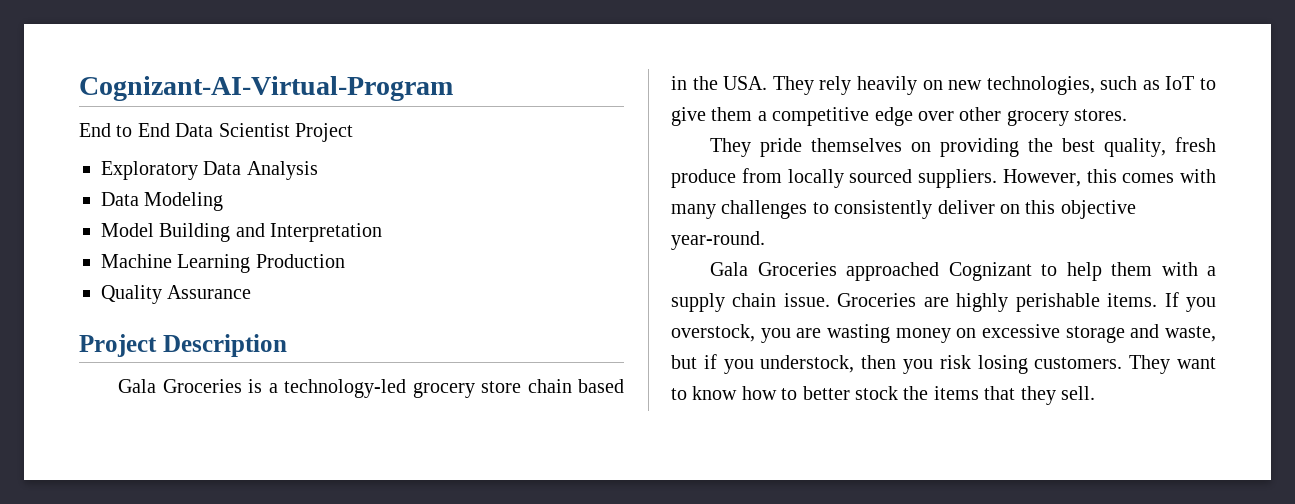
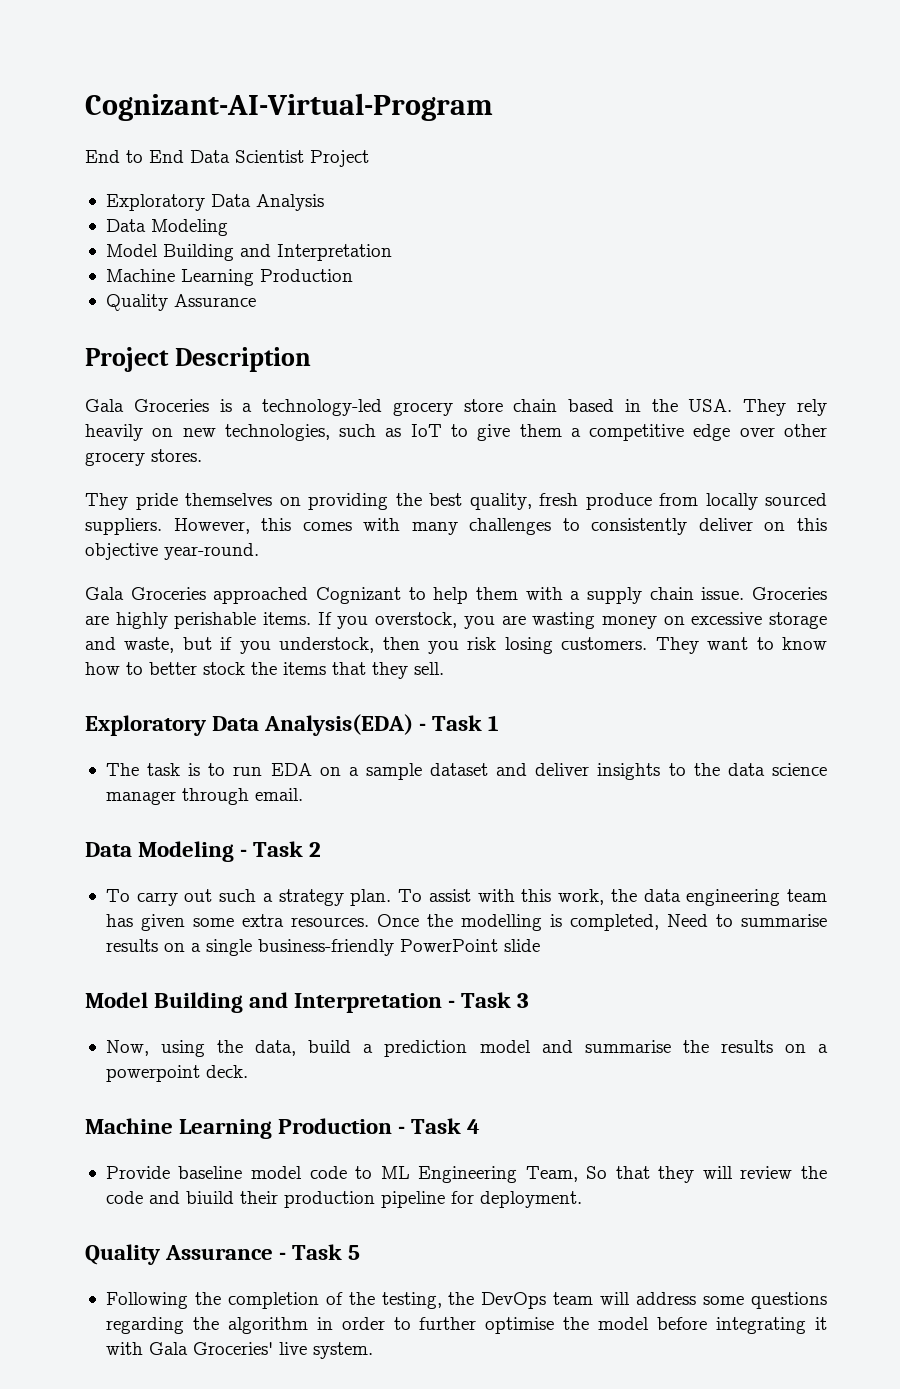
+ Exploratory Data Analysis(EDA) - Task 1
+ The task is to run EDA on a sample dataset and deliver insights to the data science manager through email.
+ Data Modeling - Task 2
+ To carry out such a strategy plan. To assist with this work, the data engineering team has given some extra resources. Once the modelling is completed, Need to summarise results on a single business-friendly PowerPoint slide
+ Model Building and Interpretation - Task 3
+ Now, using the data, build a prediction model and summarise the results on a powerpoint deck.
+ Machine Learning Production - Task 4
+ Provide baseline model code to ML Engineering Team, So that they will review the code and biuild their production pipeline for deployment.
+ Quality Assurance - Task 5
+ Following the completion of the testing, the DevOps team will address some questions regarding the algorithm in order to further optimise the model before integrating it with Gala Groceries' live system.

